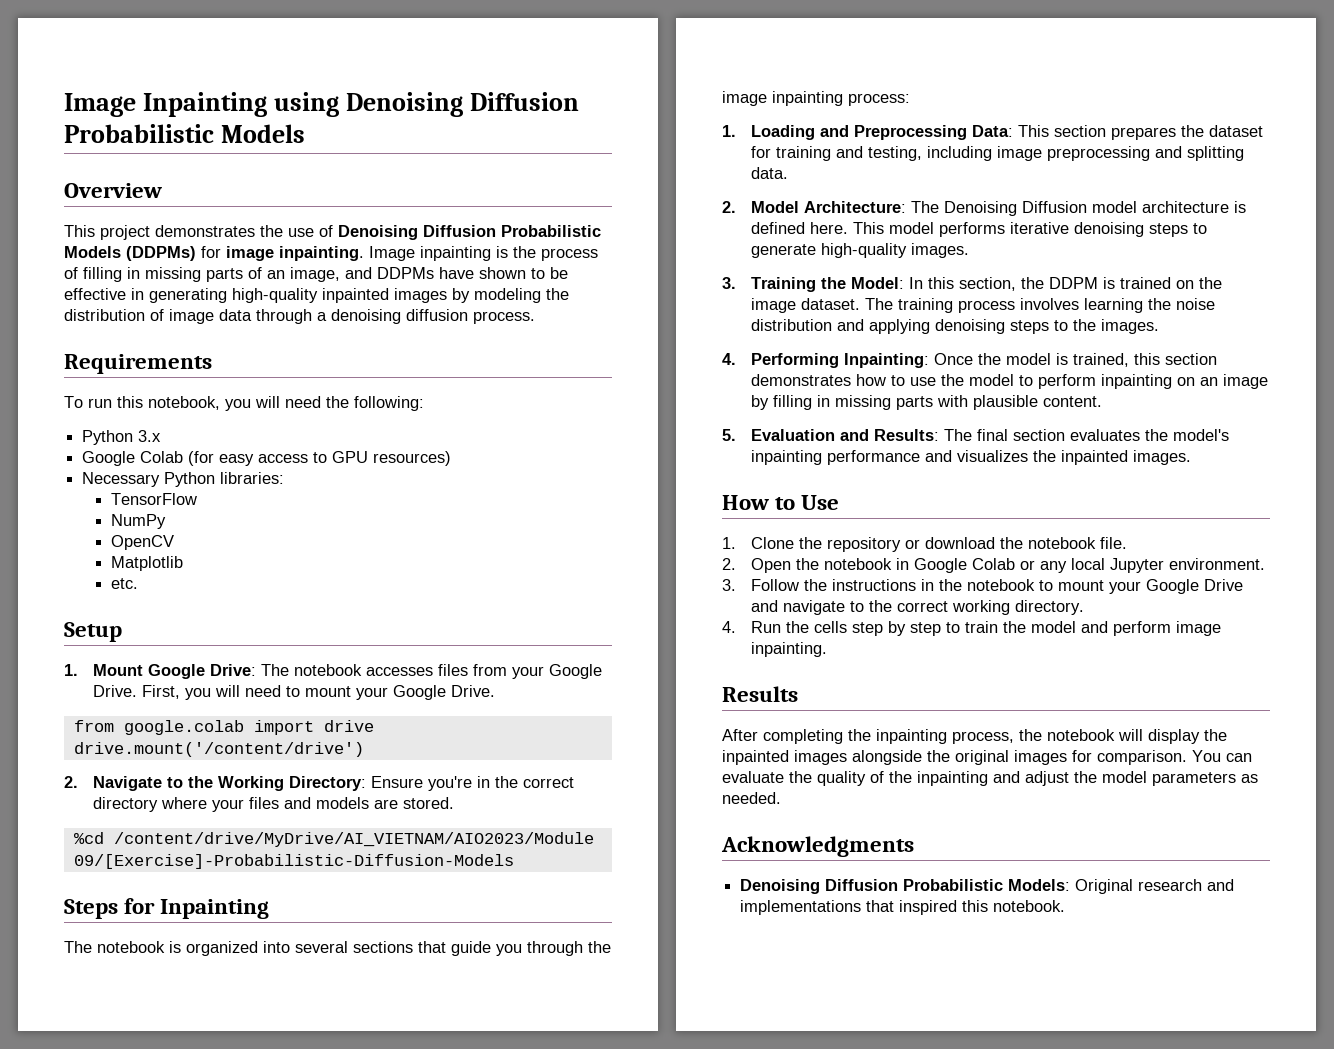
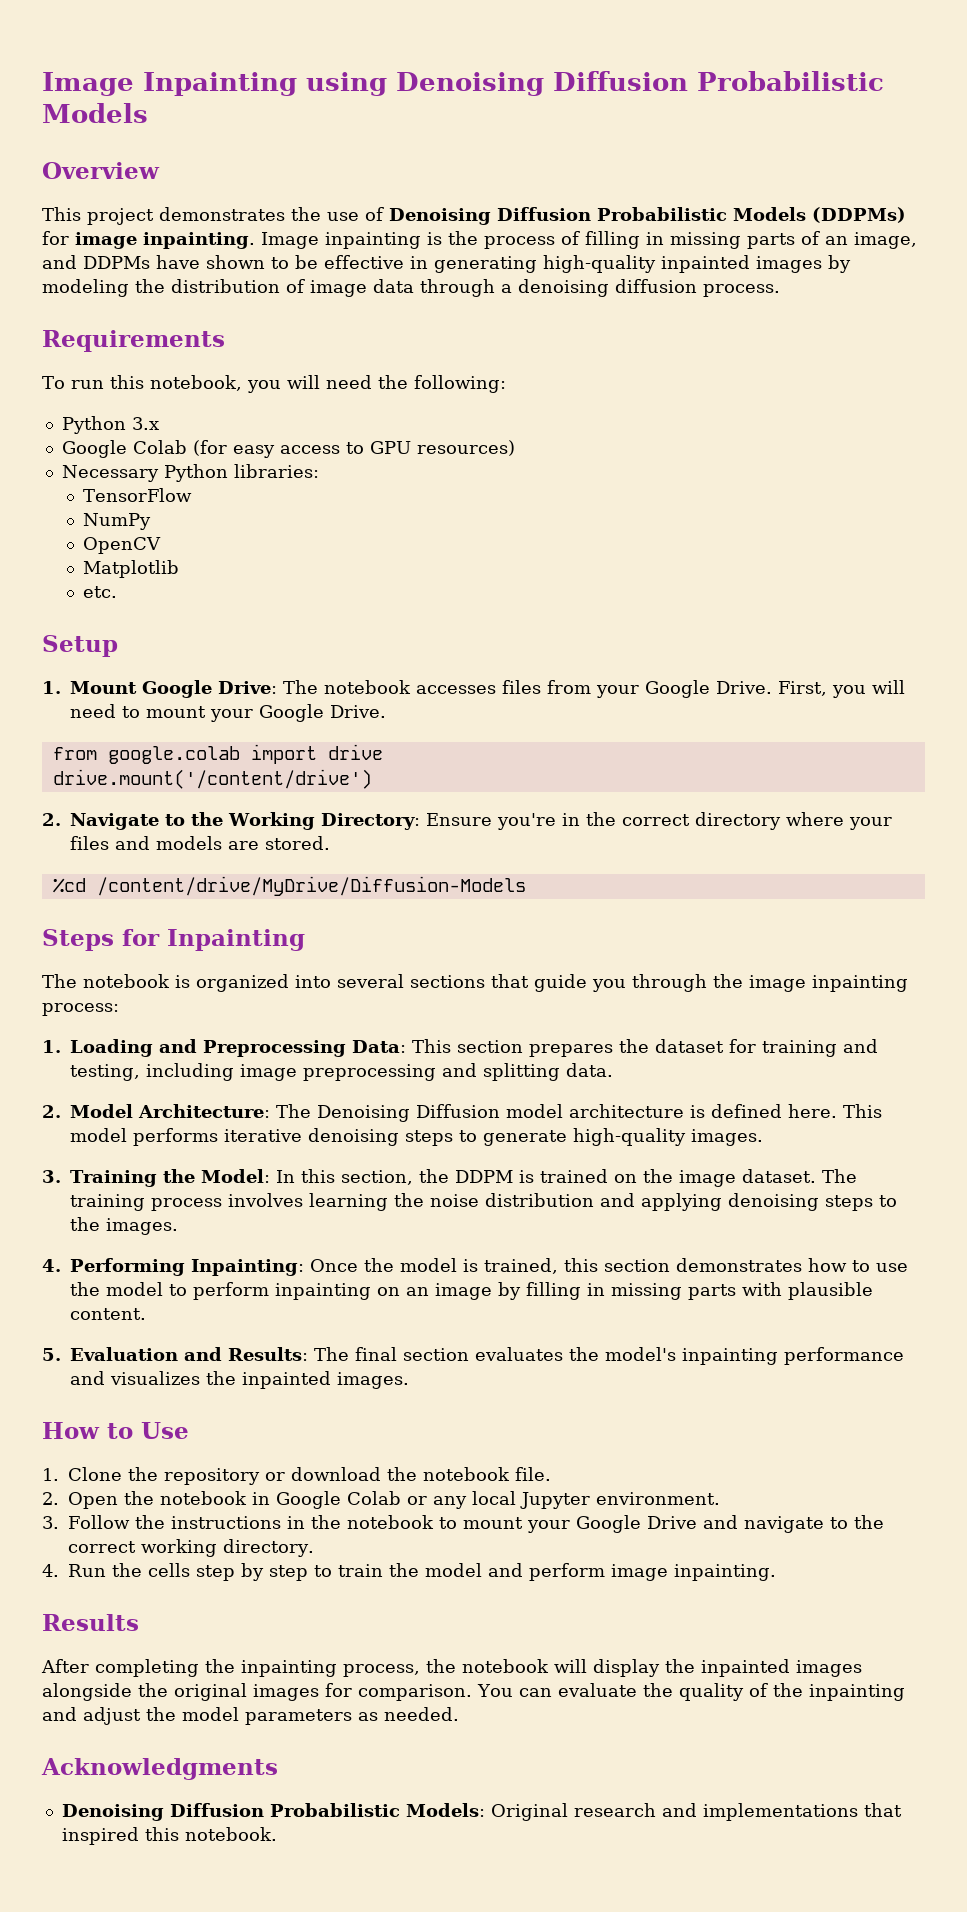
- %cd /content/drive/MyDrive/AI_VIETNAM/AIO2023/Module 09/[Exercise]-Probabilistic-Diffusion-Models
+ %cd /content/drive/MyDrive/Diffusion-Models

